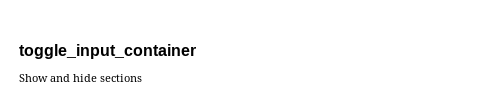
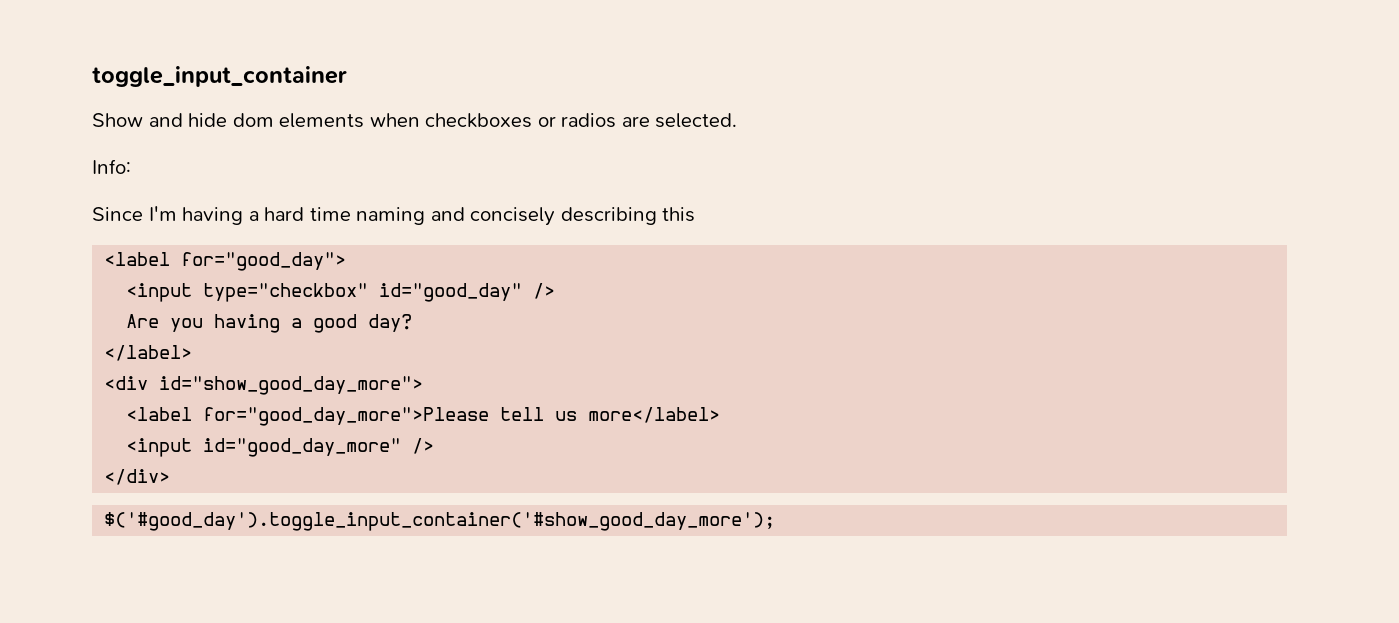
- Show and hide sections
+ Show and hide dom elements when checkboxes or radios are selected.
+ Info:
+ Since I'm having a hard time naming and concisely describing this
+ <label for="good_day">
+ <input type="checkbox" id="good_day" />
+ Are you having a good day?
+ </label>
+ <div id="show_good_day_more">
+ <label for="good_day_more">Please tell us more</label>
+ <input id="good_day_more" />
+ </div>
+ $('#good_day').toggle_input_container('#show_good_day_more');

